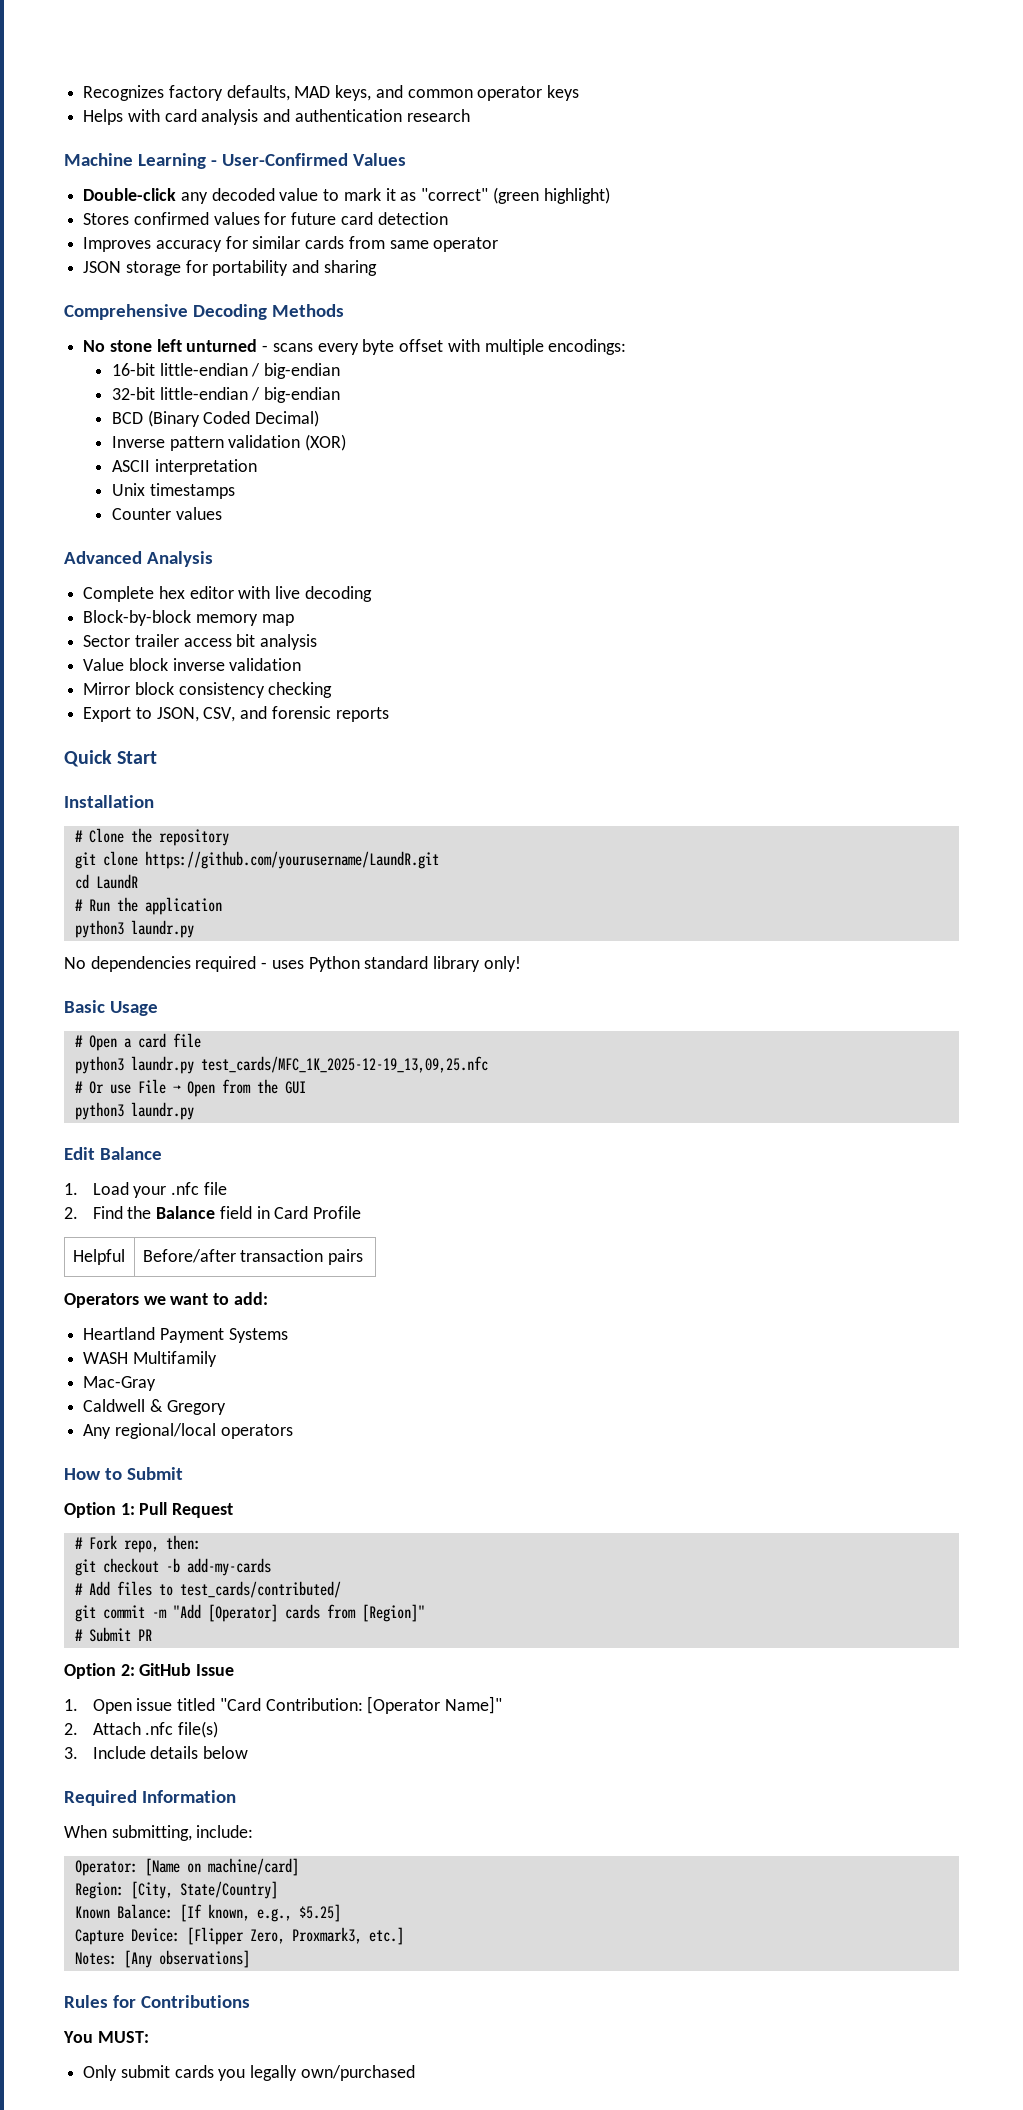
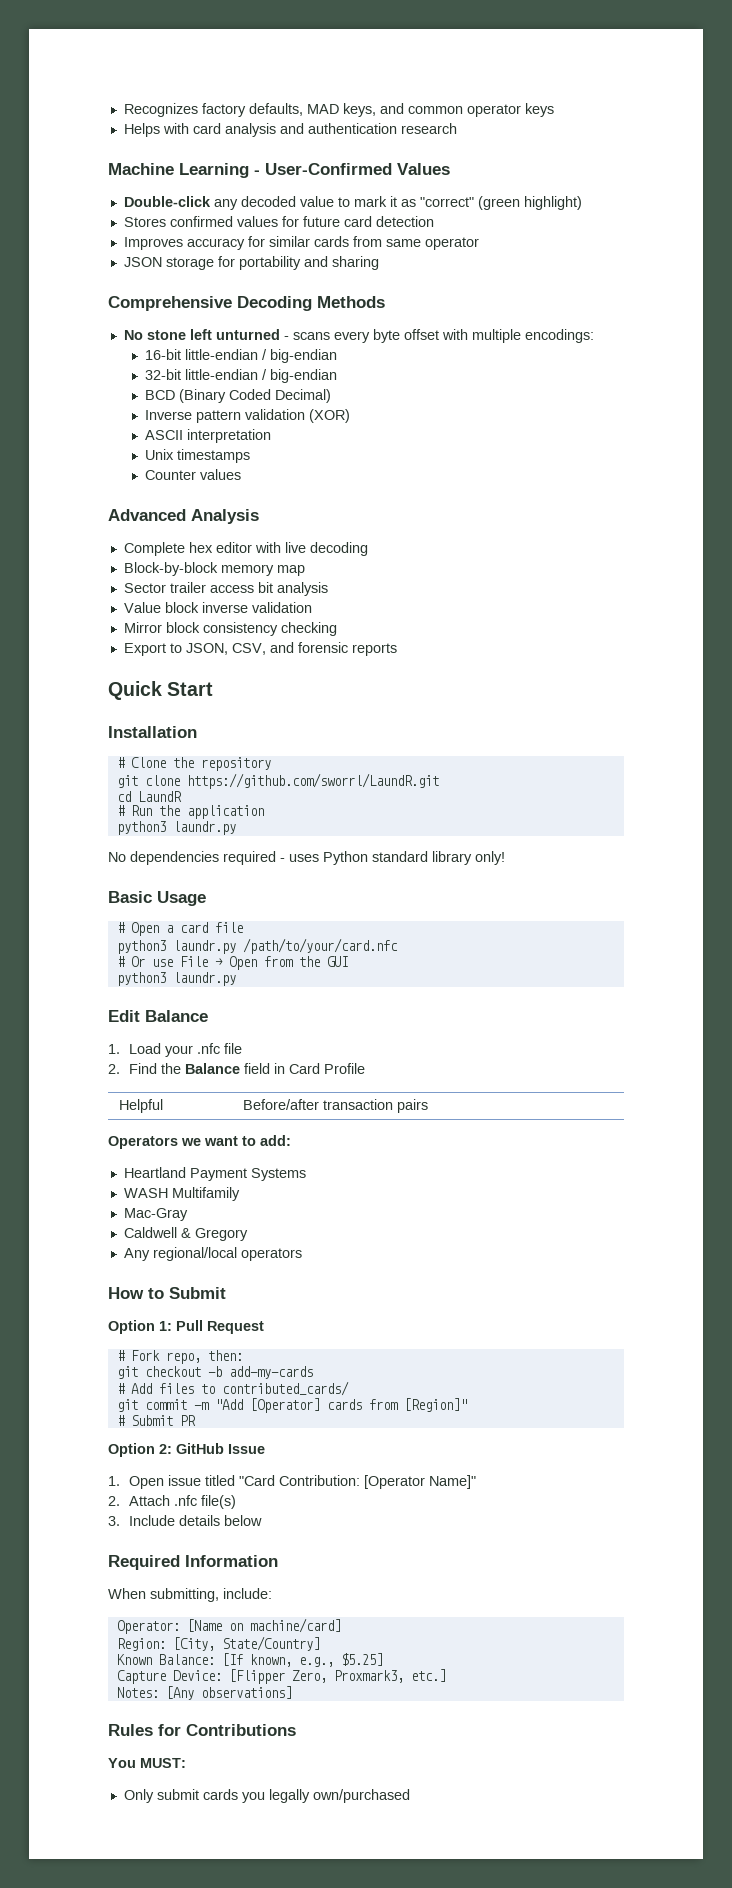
- git clone https://github.com/yourusername/LaundR.git
+ git clone https://github.com/sworrl/LaundR.git
- python3 laundr.py test_cards/MFC_1K_2025-12-19_13,09,25.nfc
+ python3 laundr.py /path/to/your/card.nfc
- # Add files to test_cards/contributed/
+ # Add files to contributed_cards/

